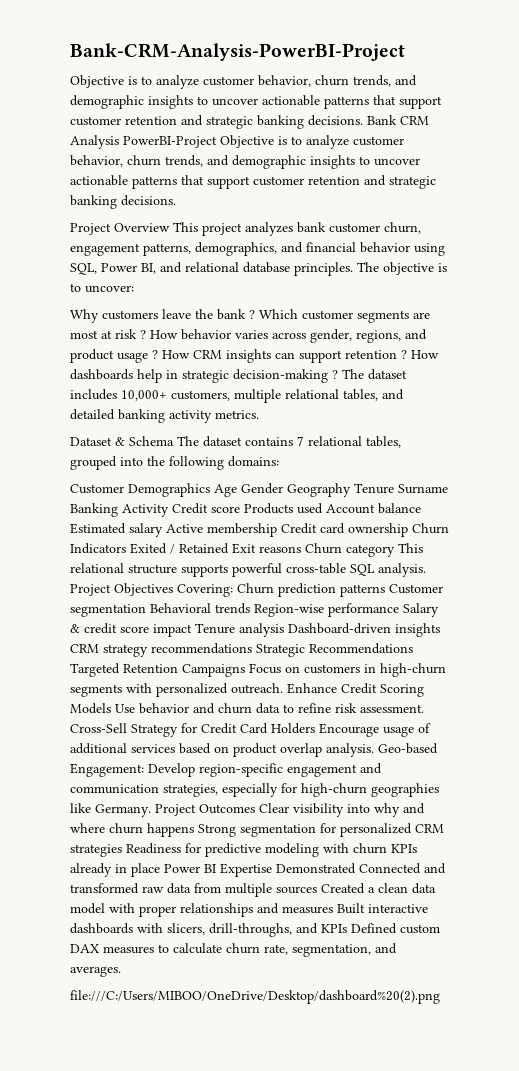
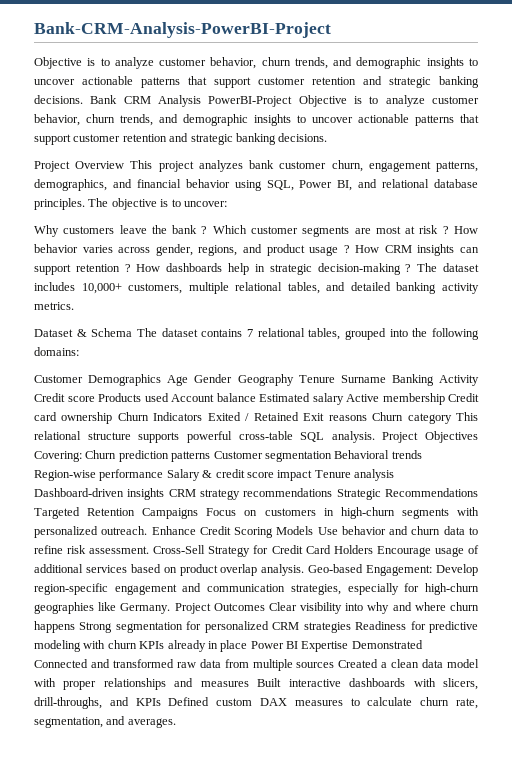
- file:///C:/Users/MIBOO/OneDrive/Desktop/dashboard%20(2).png

